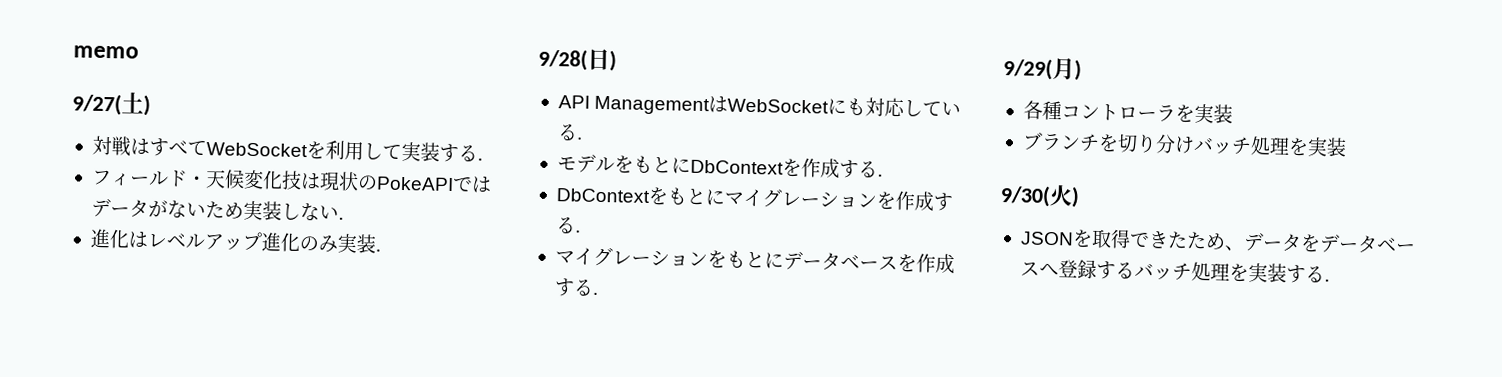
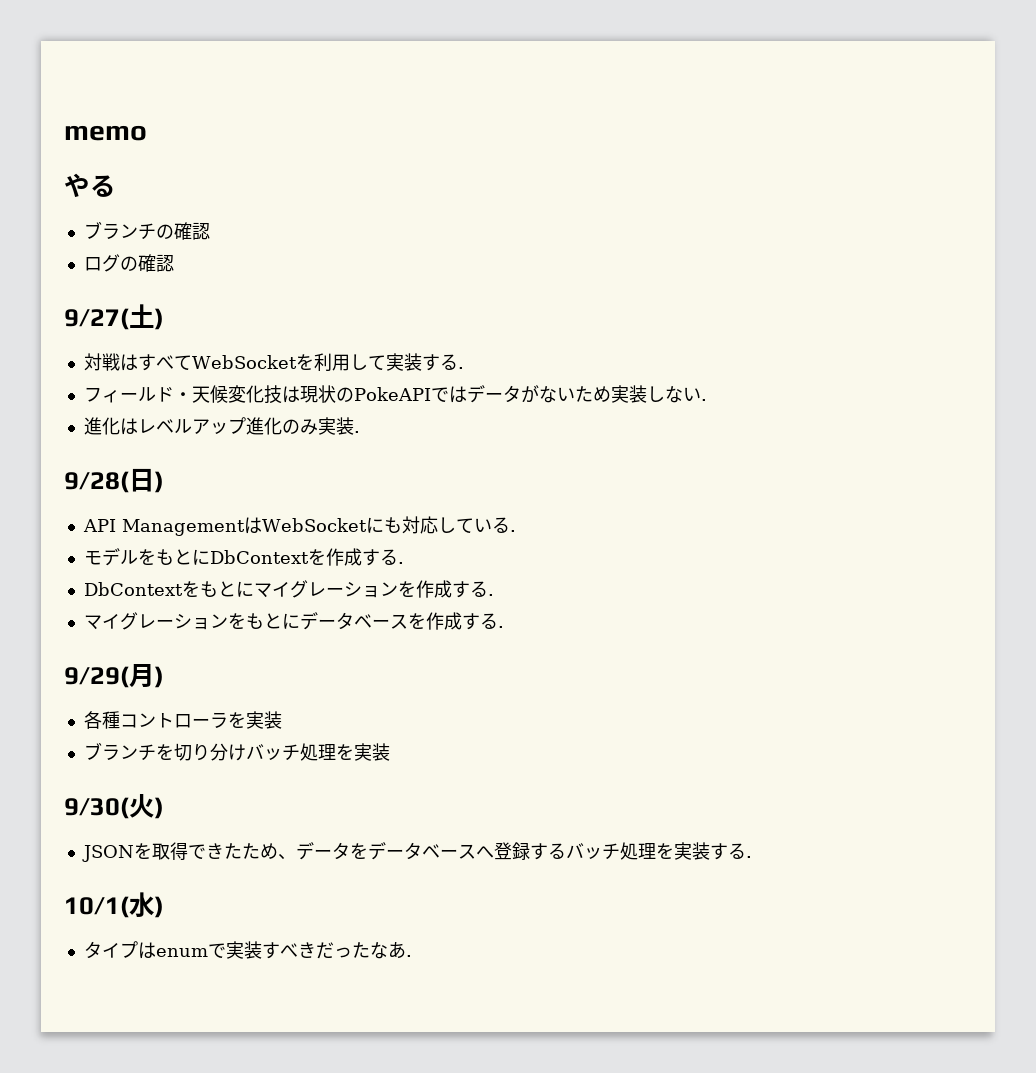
+ やる
+ ブランチの確認
+ ログの確認
+ 10/1(水)
+ タイプはenumで実装すべきだったなあ.

